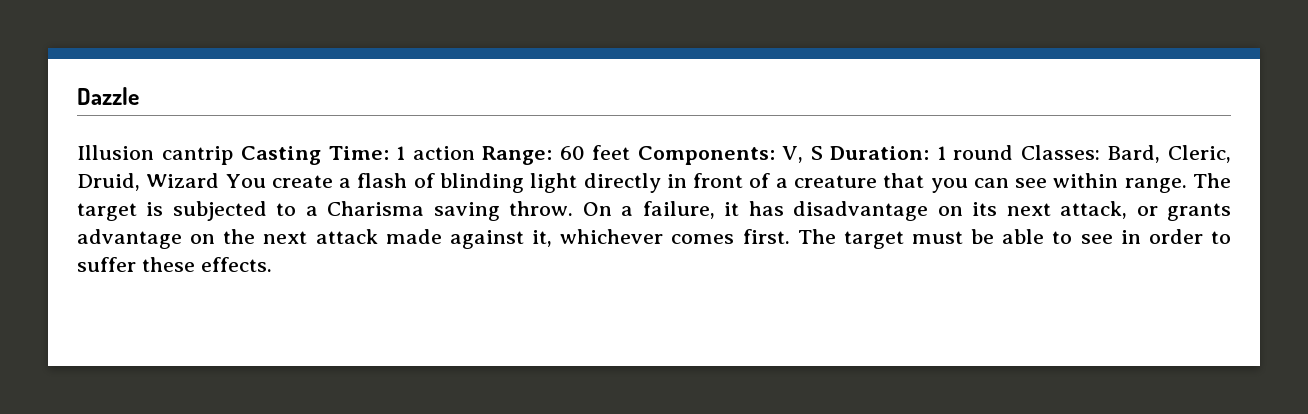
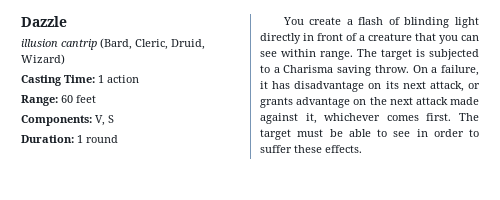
- Illusion cantrip Casting Time: 1 action Range: 60 feet Components: V, S Duration: 1 round Classes: Bard, Cleric, Druid, Wizard You create a flash of blinding light directly in front of a creature that you can see within range.
+ illusion cantrip (Bard, Cleric, Druid, Wizard)
+ Casting Time: 1 action
+ Range: 60 feet
+ Components: V, S
+ Duration: 1 round
+ You create a flash of blinding light directly in front of a creature that you can see within range.

